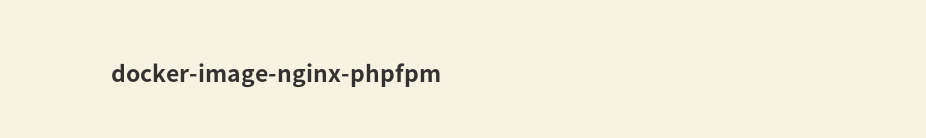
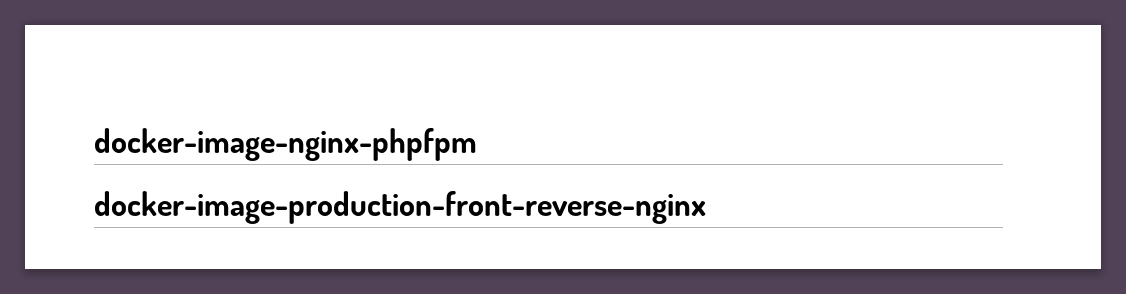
+ docker-image-production-front-reverse-nginx

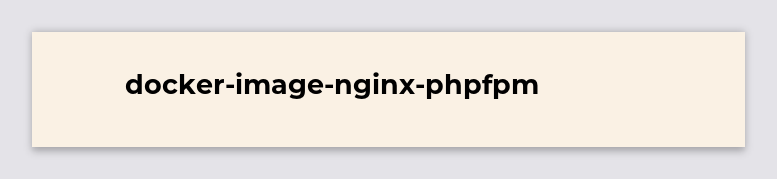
- docker-image-production-front-reverse-nginx

